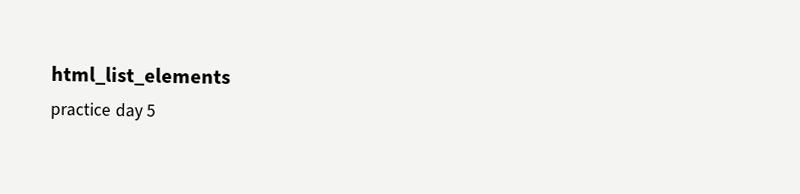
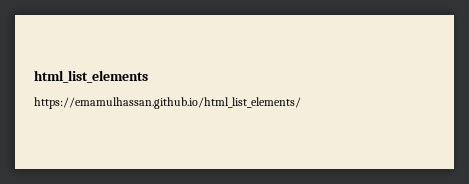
- practice day 5
+ https://emamulhassan.github.io/html_list_elements/

